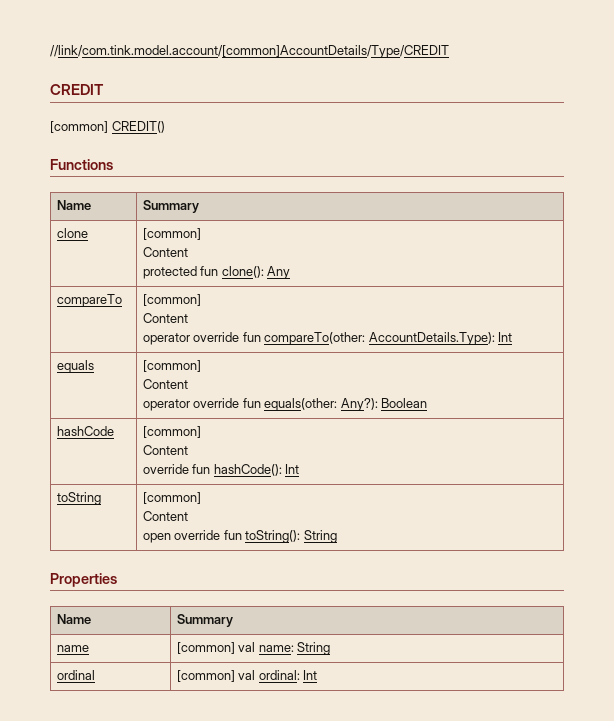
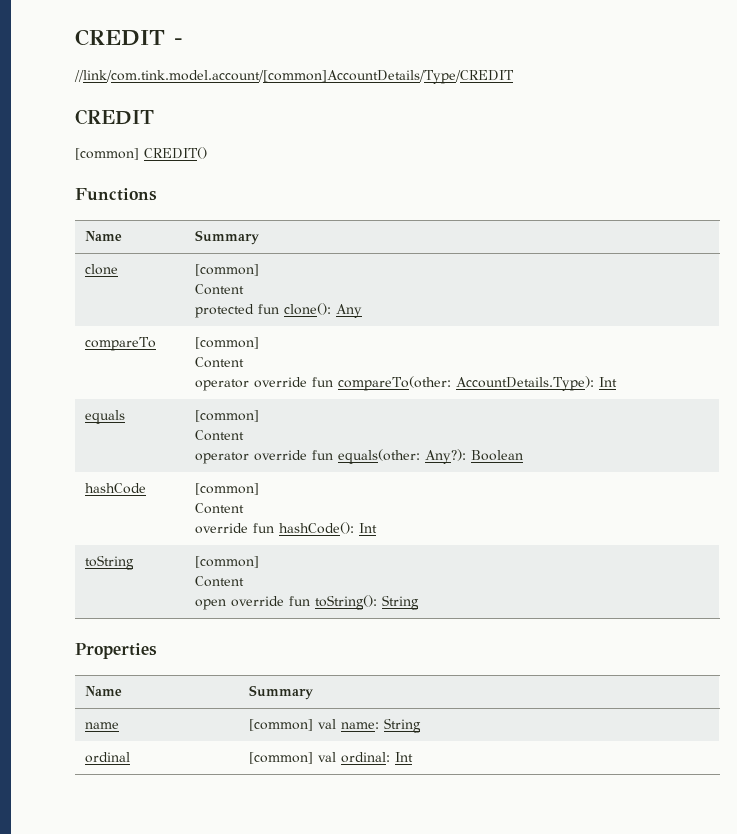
+ CREDIT -

